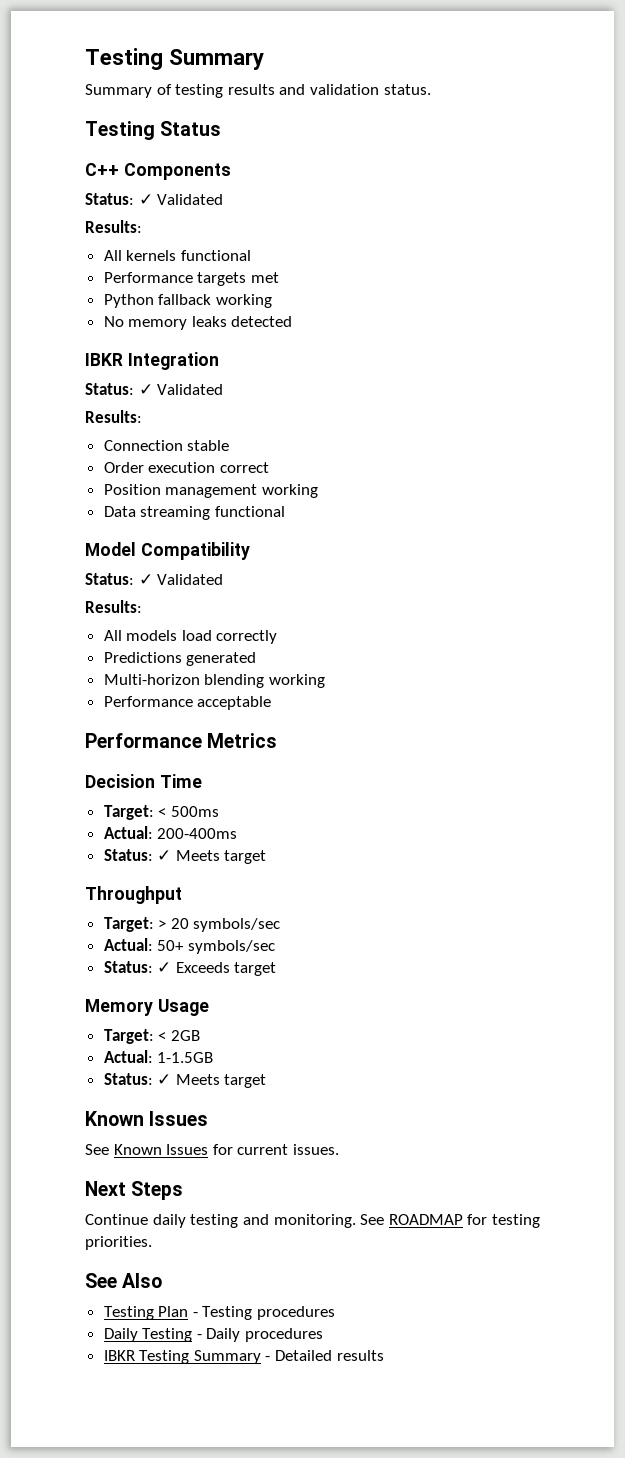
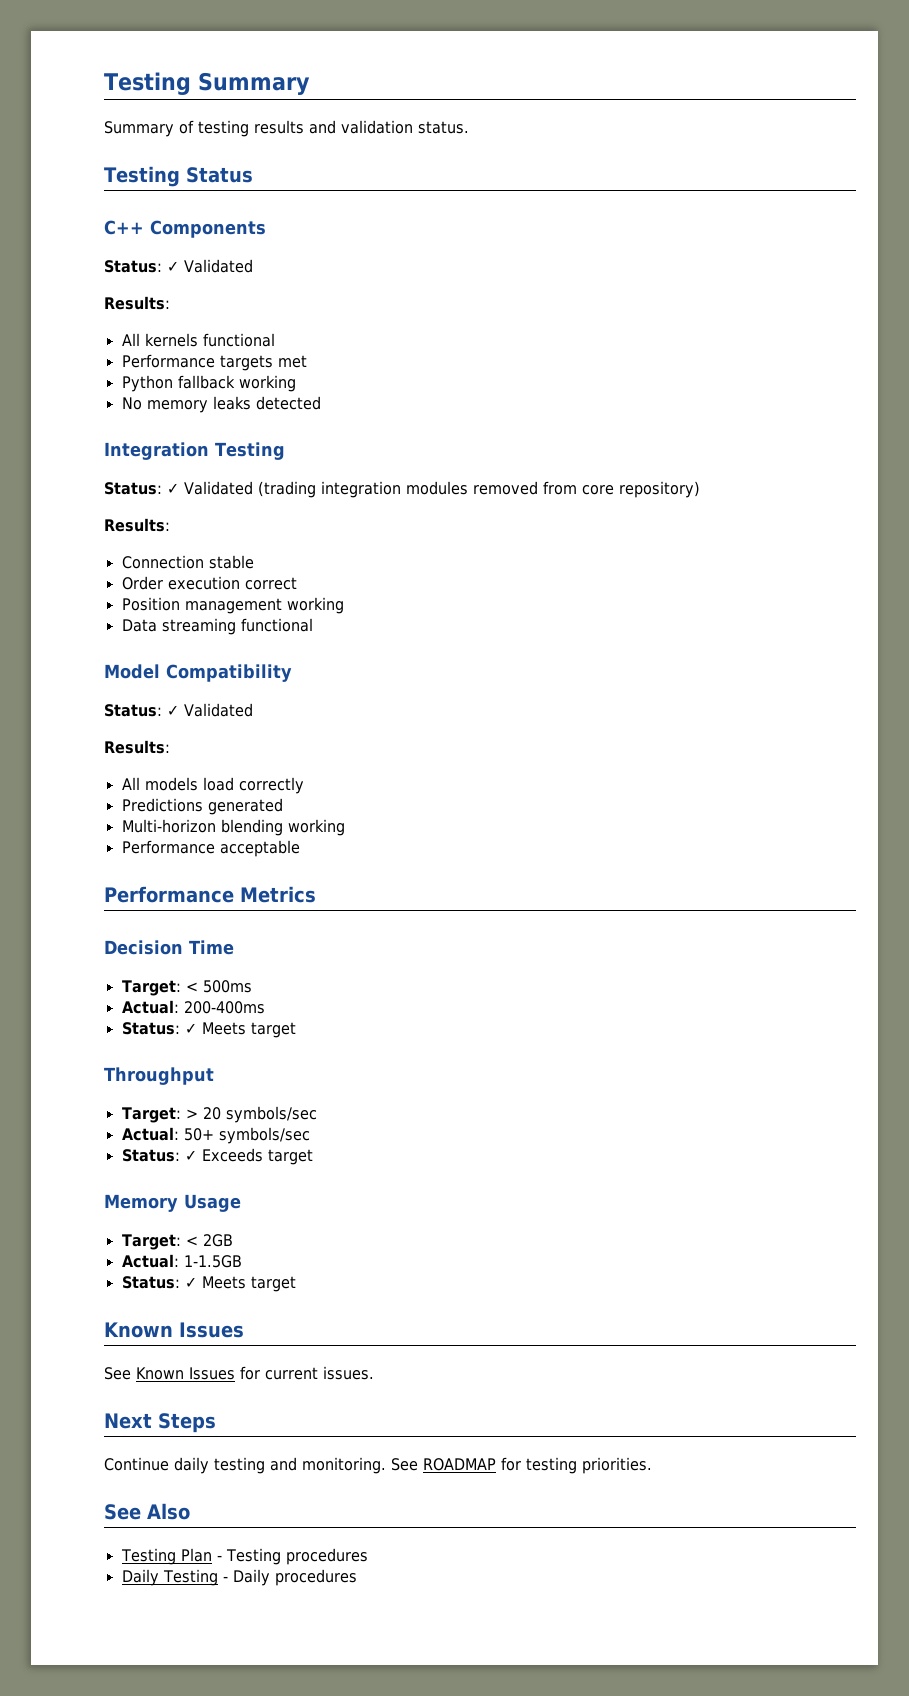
- IBKR Integration
- Status: ✓ Validated
+ Integration Testing
+ Status: ✓ Validated (trading integration modules removed from core repository)
- IBKR Testing Summary - Detailed results

